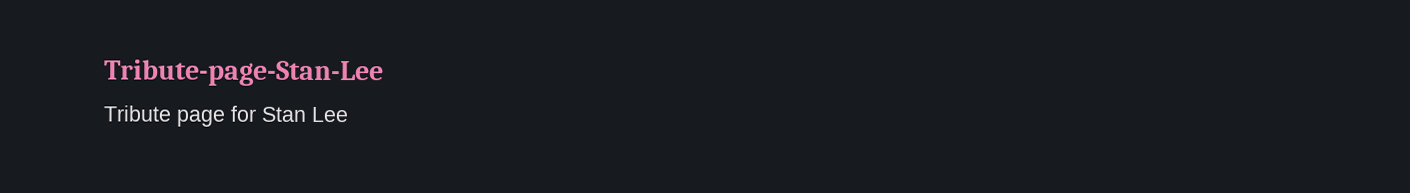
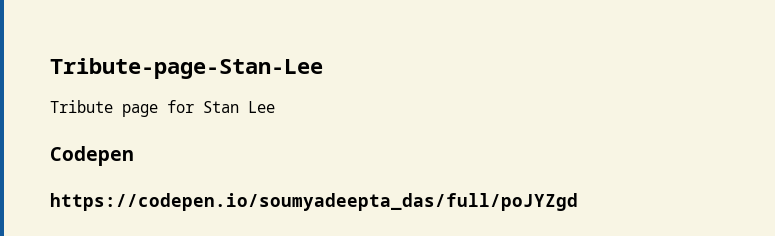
+ Codepen
+ https://codepen.io/soumyadeepta_das/full/poJYZgd

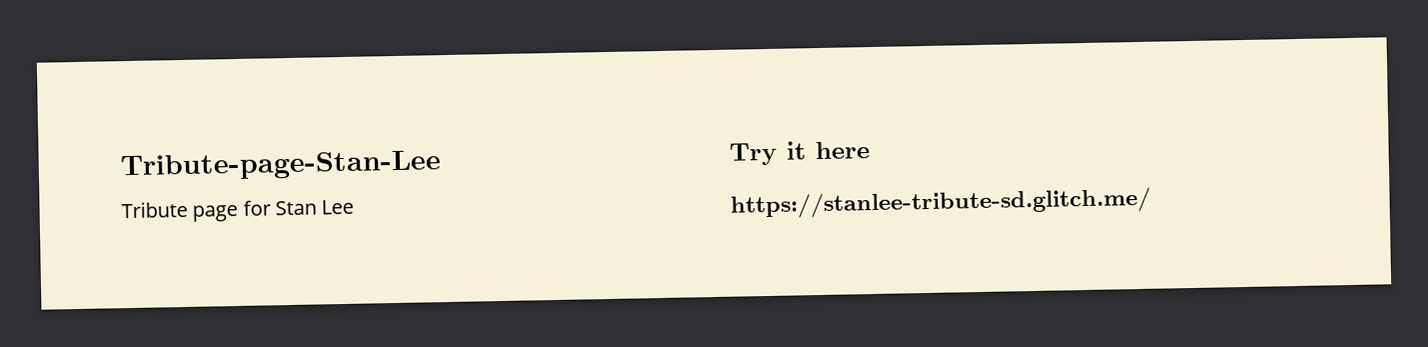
- Codepen
- https://codepen.io/soumyadeepta_das/full/poJYZgd
+ Try it here
+ https://stanlee-tribute-sd.glitch.me/

